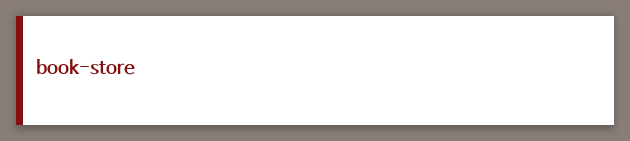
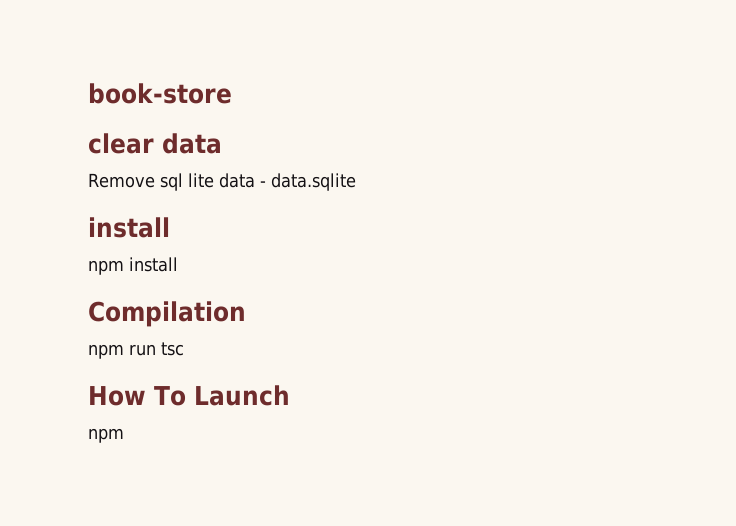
+ clear data
+ Remove sql lite data - data.sqlite
+ install
+ npm install
+ Compilation
+ npm run tsc
+ How To Launch
+ npm

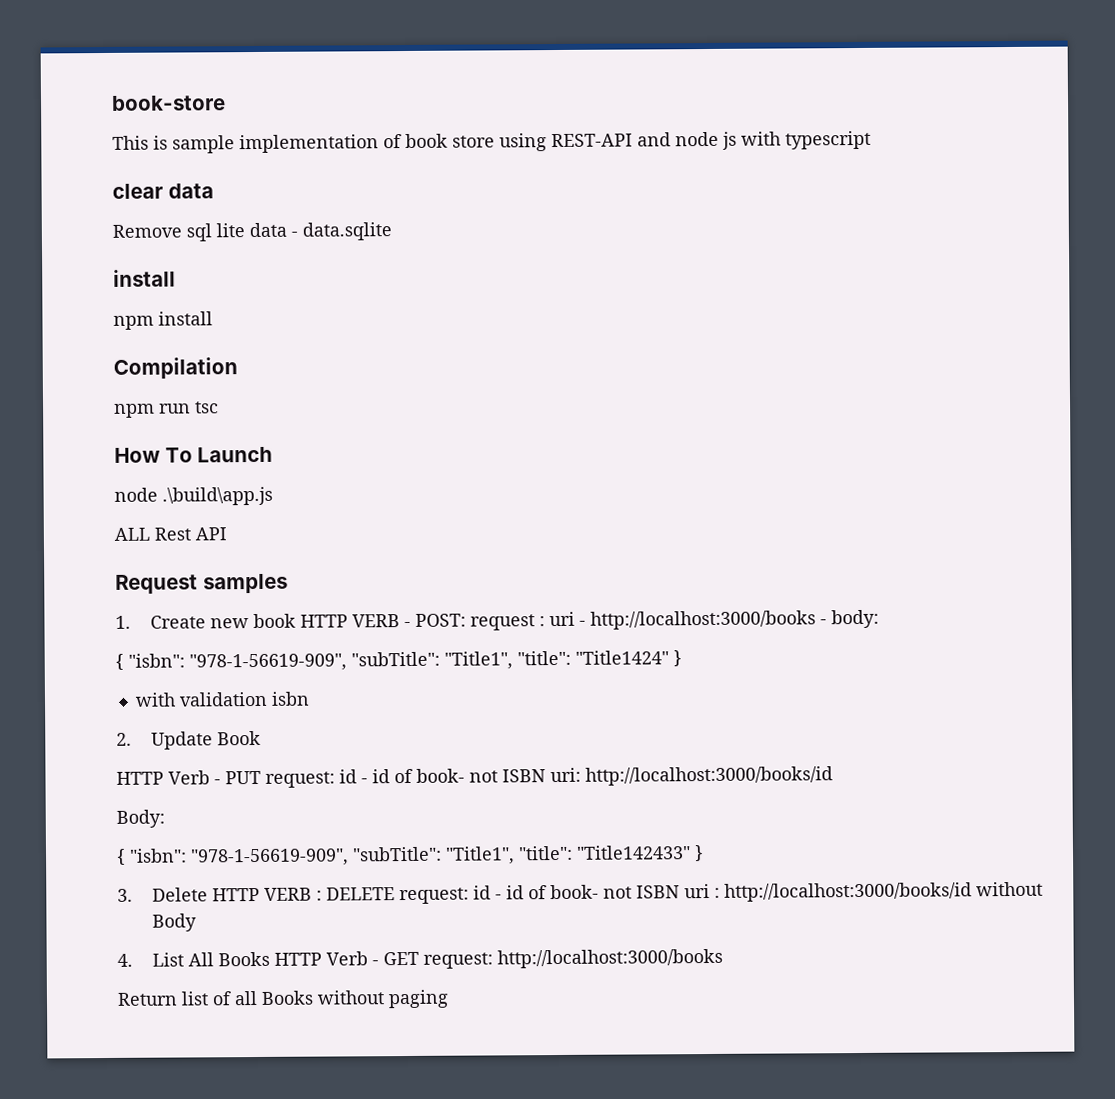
+ This is sample implementation of book store using REST-API and node js with typescript
  How To Launch
- npm
+ node .\build\app.js
+ ALL Rest API
+ Request samples
+ 1. Create new book HTTP VERB - POST: request : uri - http://localhost:3000/books - body:
+ { "isbn": "978-1-56619-909", "subTitle": "Title1", "title": "Title1424" }
+ with validation isbn
+ 2. Update Book
+ HTTP Verb - PUT request: id - id of book- not ISBN uri: http://localhost:3000/books/id
+ Body:
+ { "isbn": "978-1-56619-909", "subTitle": "Title1", "title": "Title142433" }
+ 3. Delete HTTP VERB : DELETE request: id - id of book- not ISBN uri : http://localhost:3000/books/id without Body
+ 4. List All Books HTTP Verb - GET request: http://localhost:3000/books
+ Return list of all Books without paging

